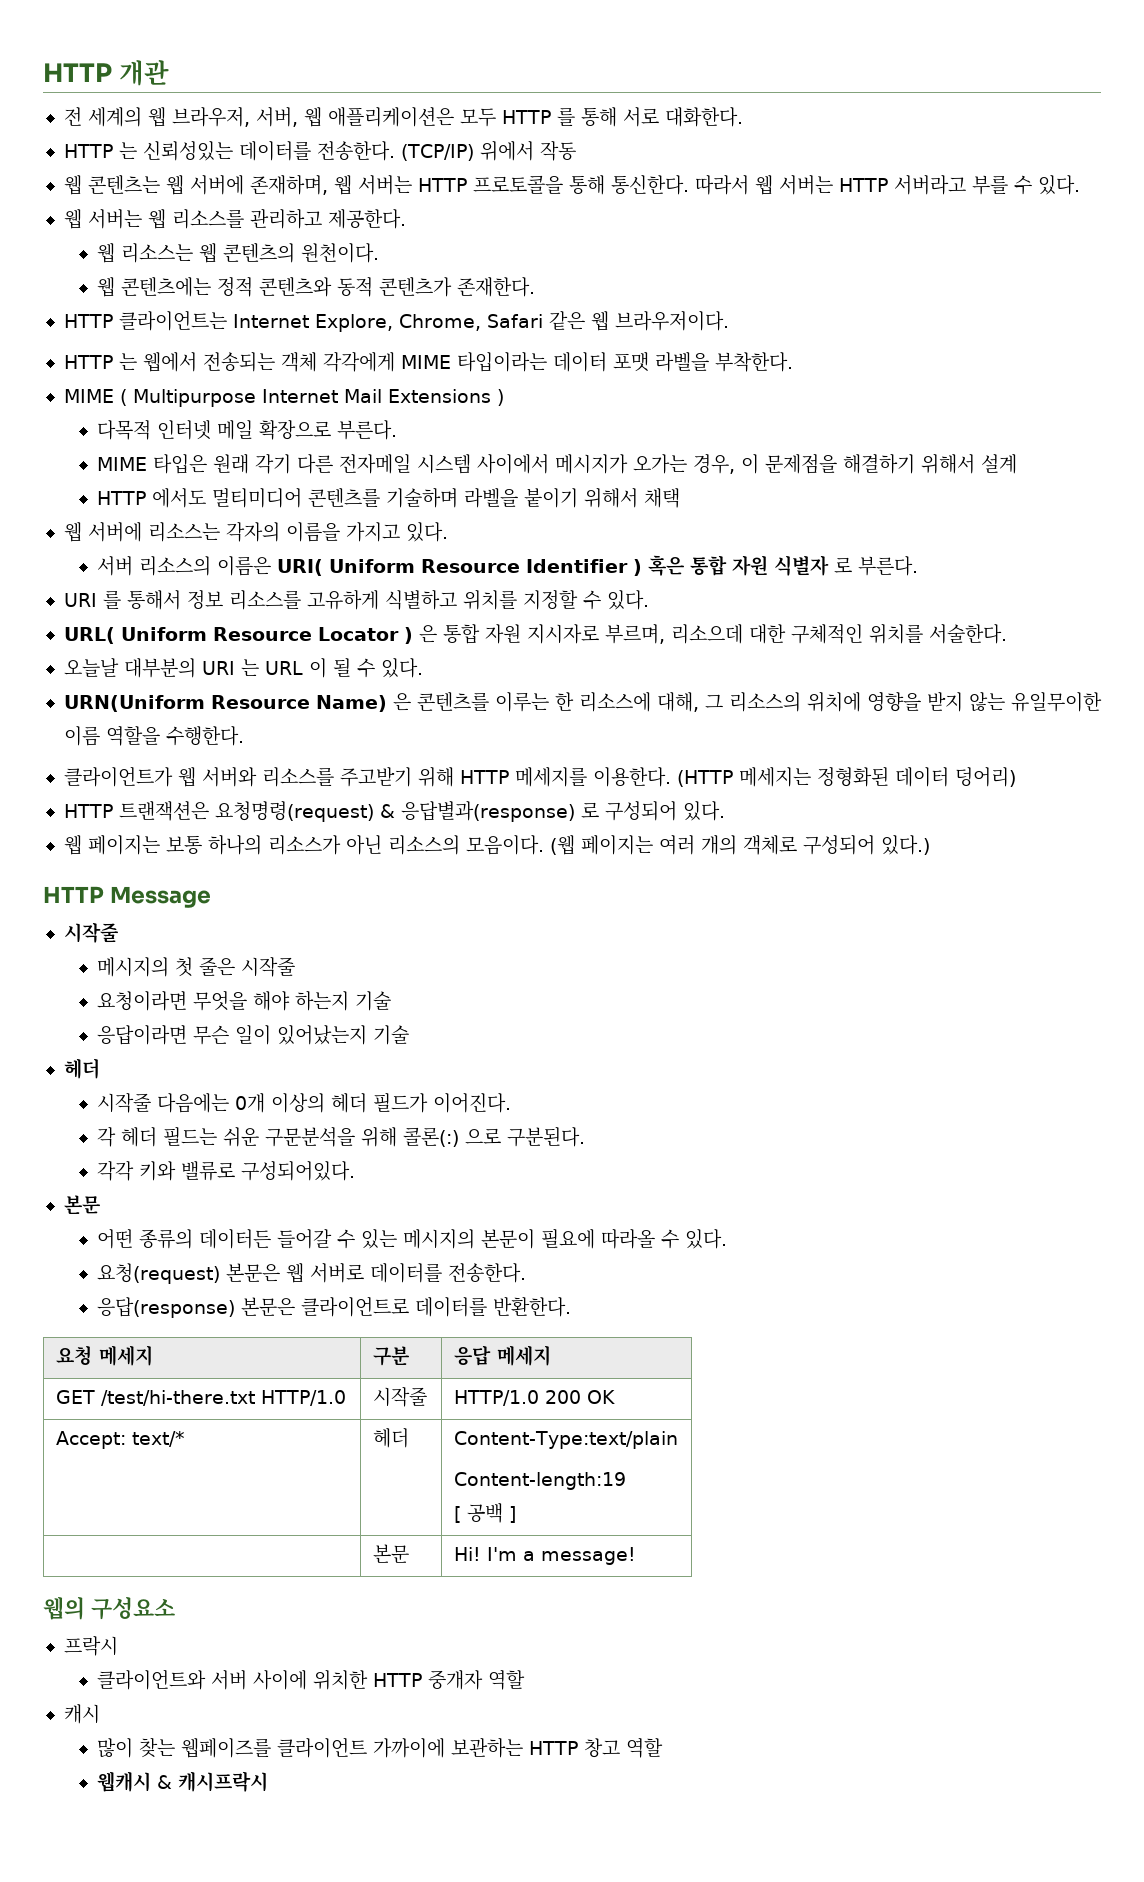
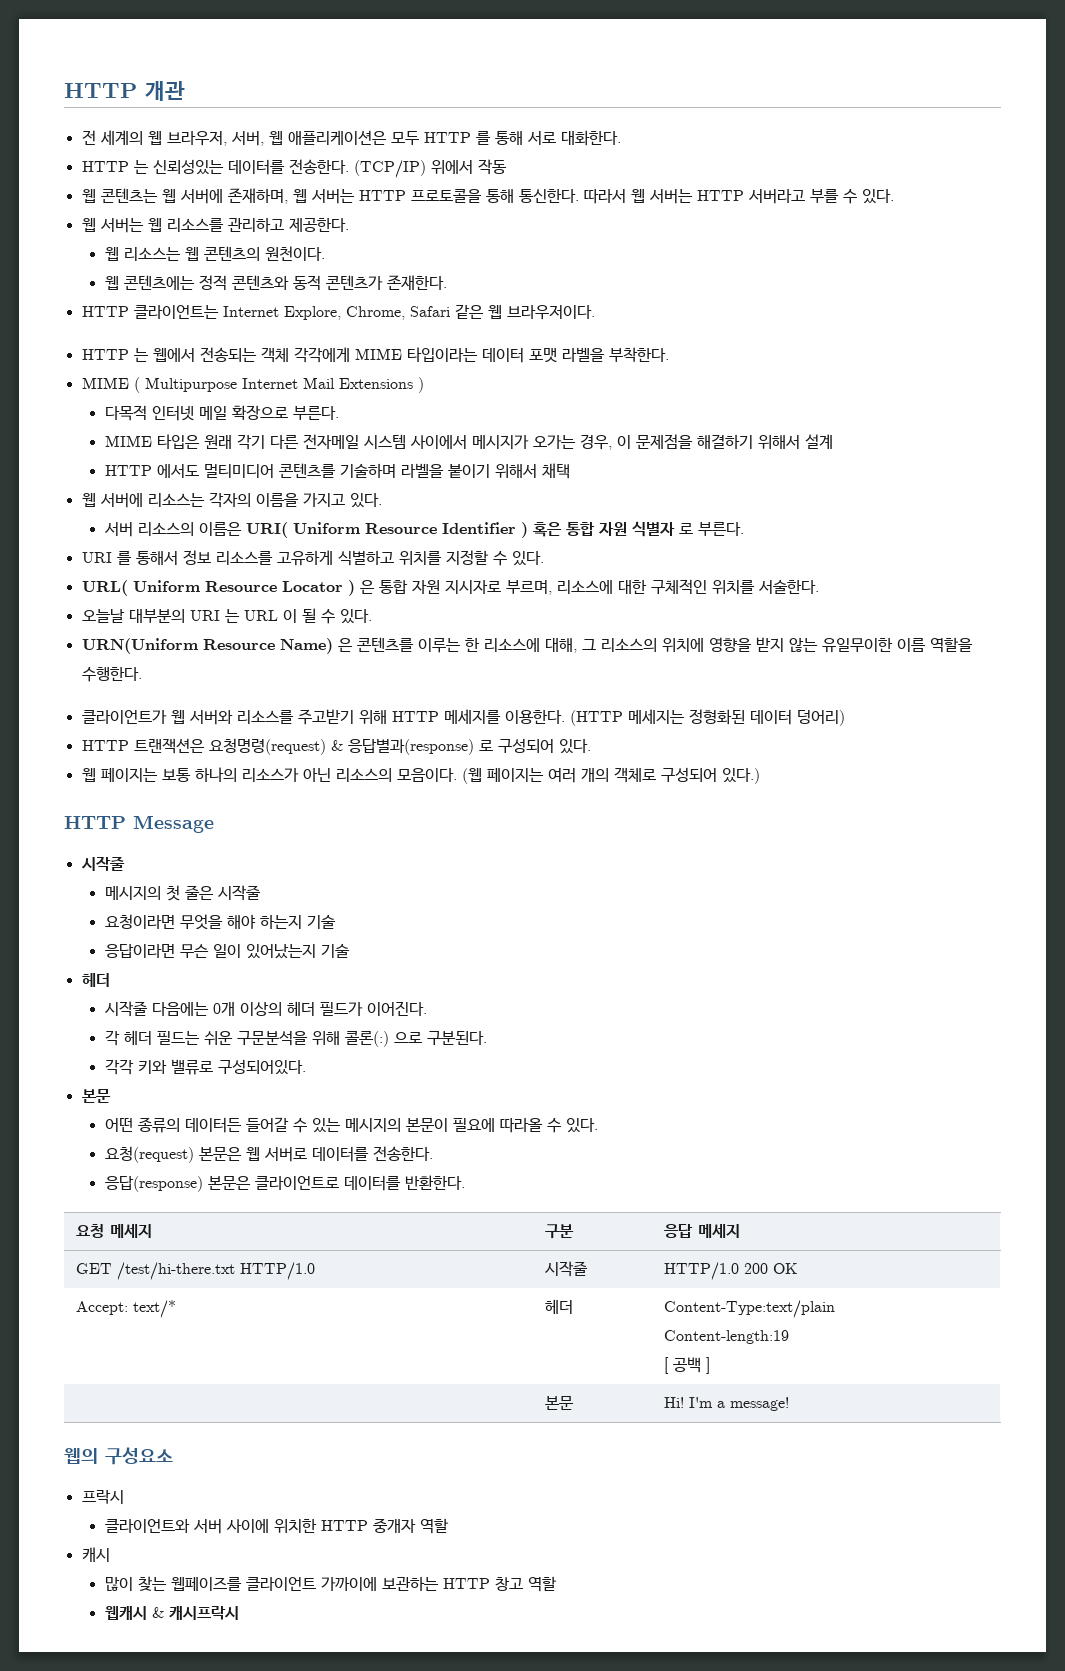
- URL( Uniform Resource Locator ) 은 통합 자원 지시자로 부르며, 리소으데 대한 구체적인 위치를 서술한다.
+ URL( Uniform Resource Locator ) 은 통합 자원 지시자로 부르며, 리소스에 대한 구체적인 위치를 서술한다.

